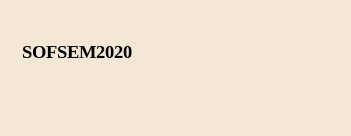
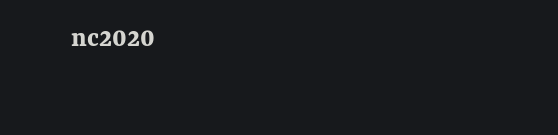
- SOFSEM2020
+ nc2020

